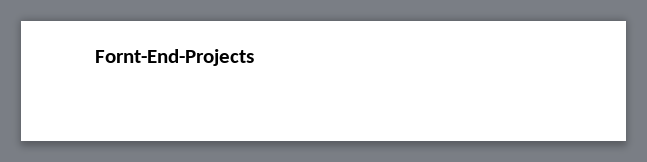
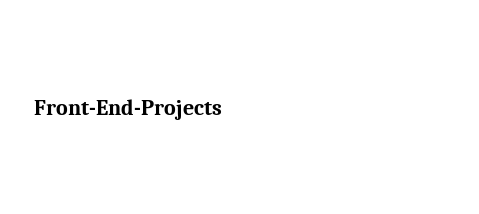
- Fornt-End-Projects
+ Front-End-Projects

